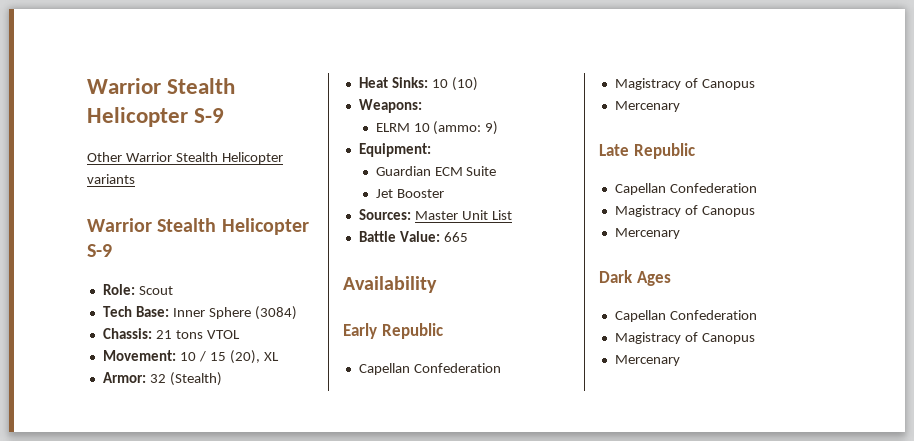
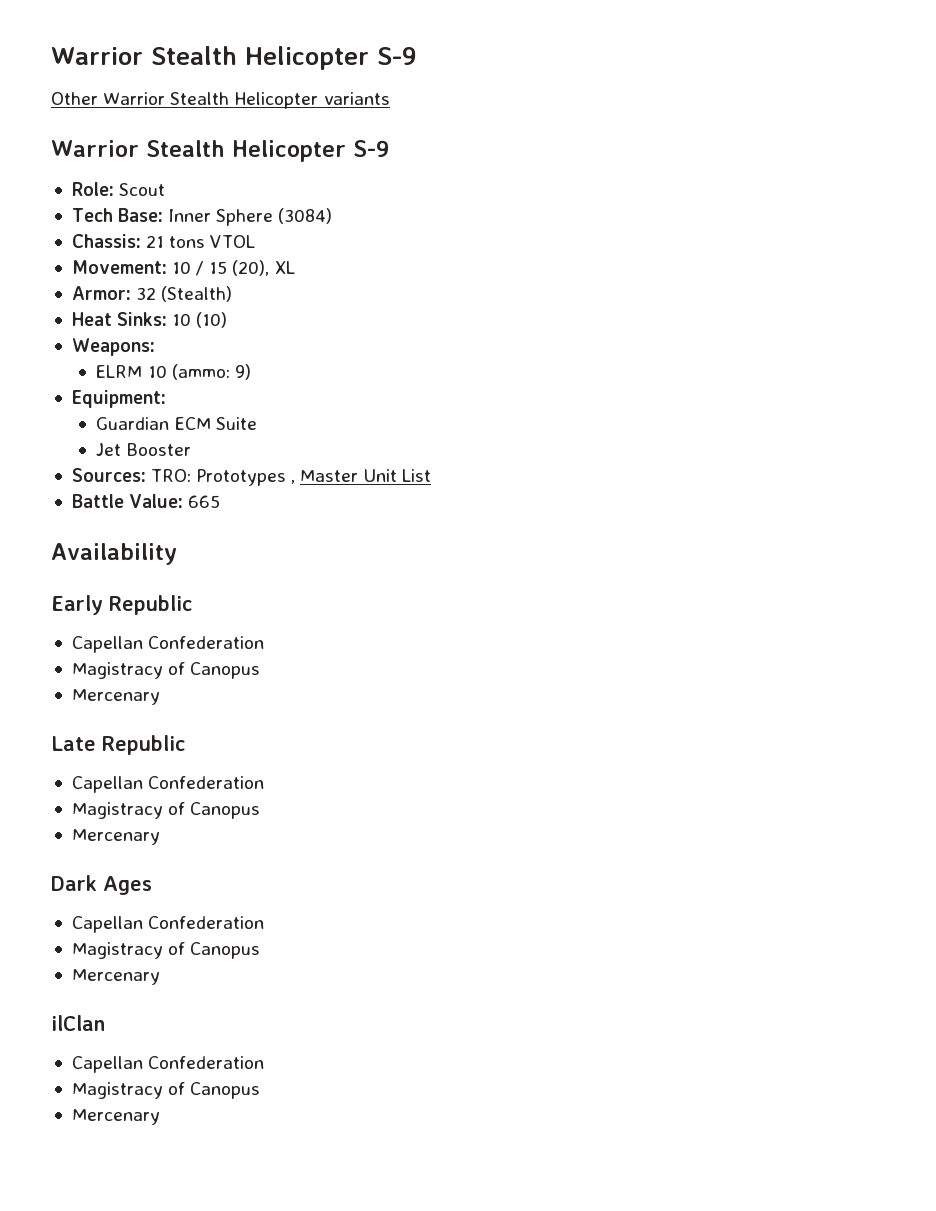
- Sources: Master Unit List
+ Sources: TRO: Prototypes , Master Unit List
+ ilClan
+ Capellan Confederation
+ Magistracy of Canopus
+ Mercenary

